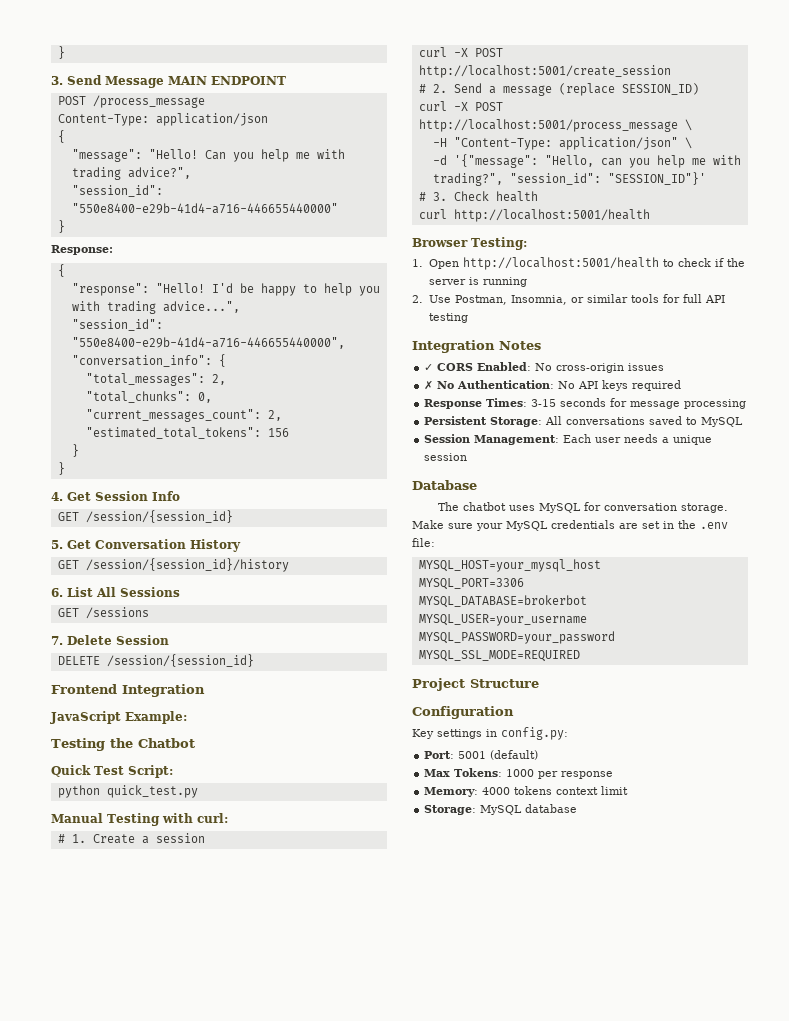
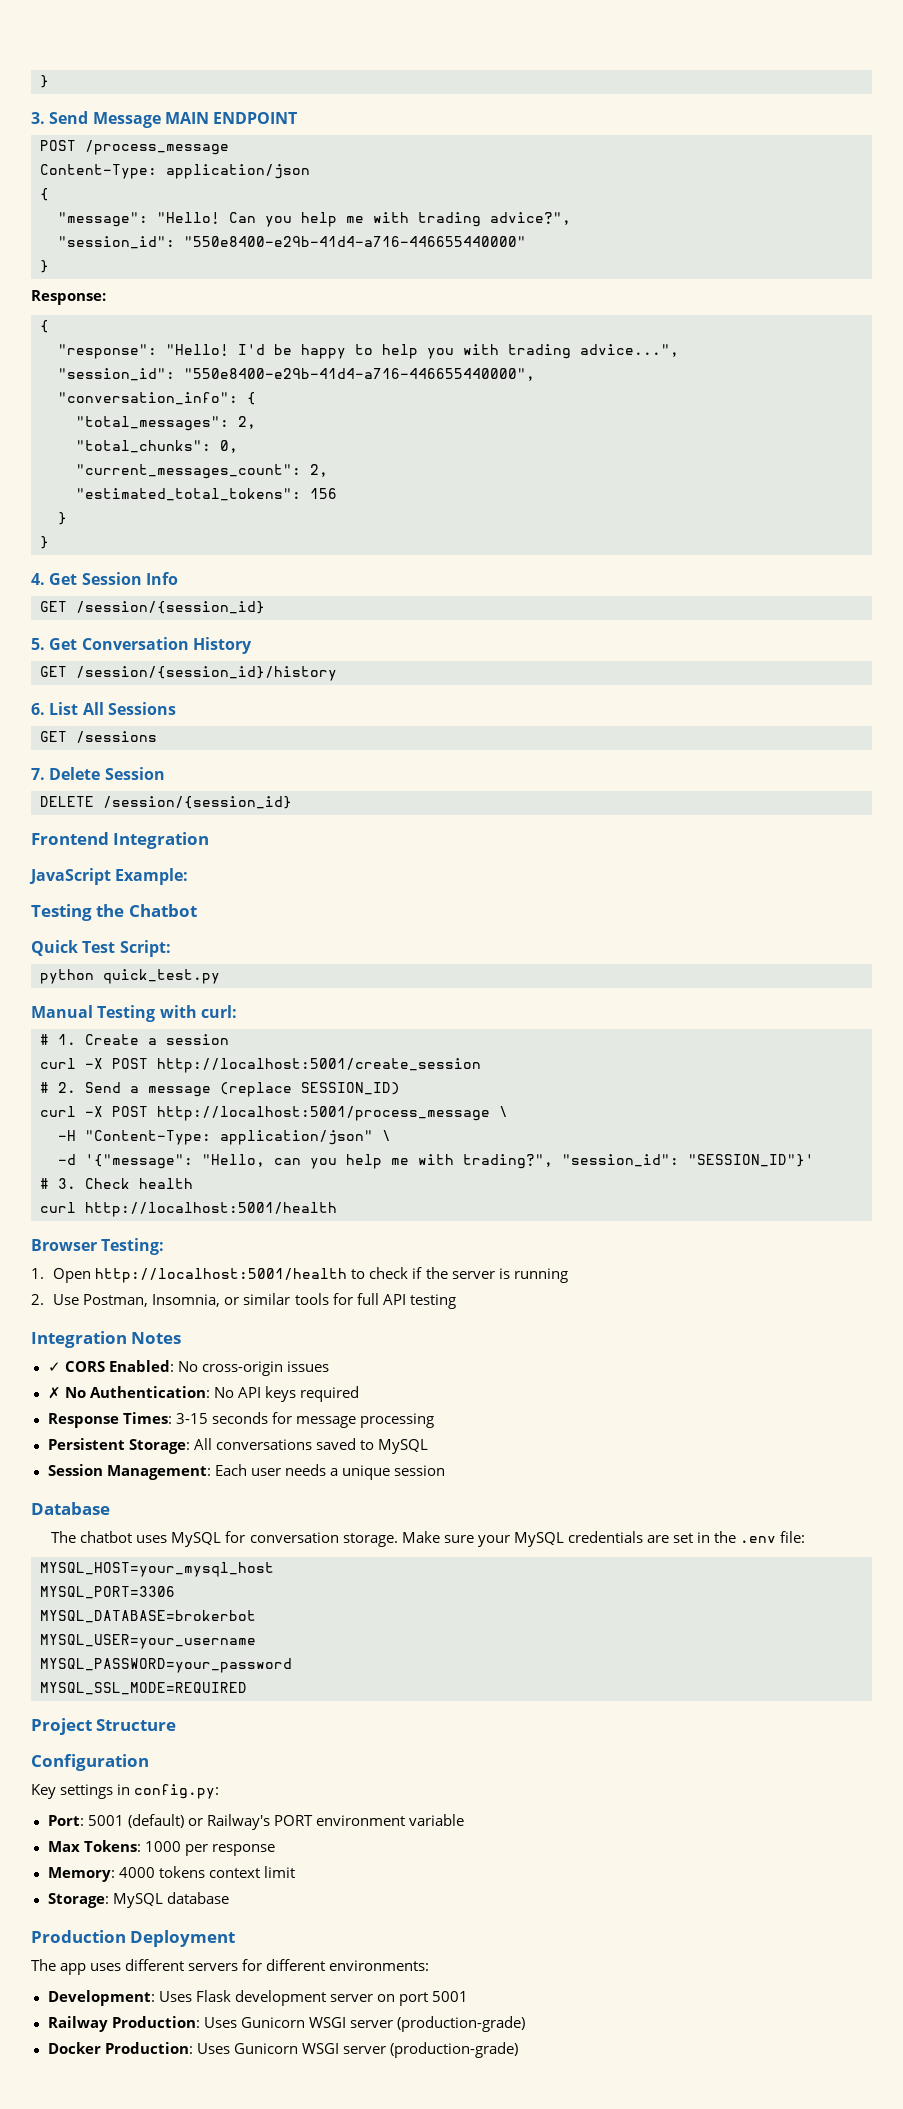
- Port: 5001 (default)
+ Port: 5001 (default) or Railway's PORT environment variable
+ Production Deployment
+ The app uses different servers for different environments:
+ Development: Uses Flask development server on port 5001
+ Railway Production: Uses Gunicorn WSGI server (production-grade)
+ Docker Production: Uses Gunicorn WSGI server (production-grade)

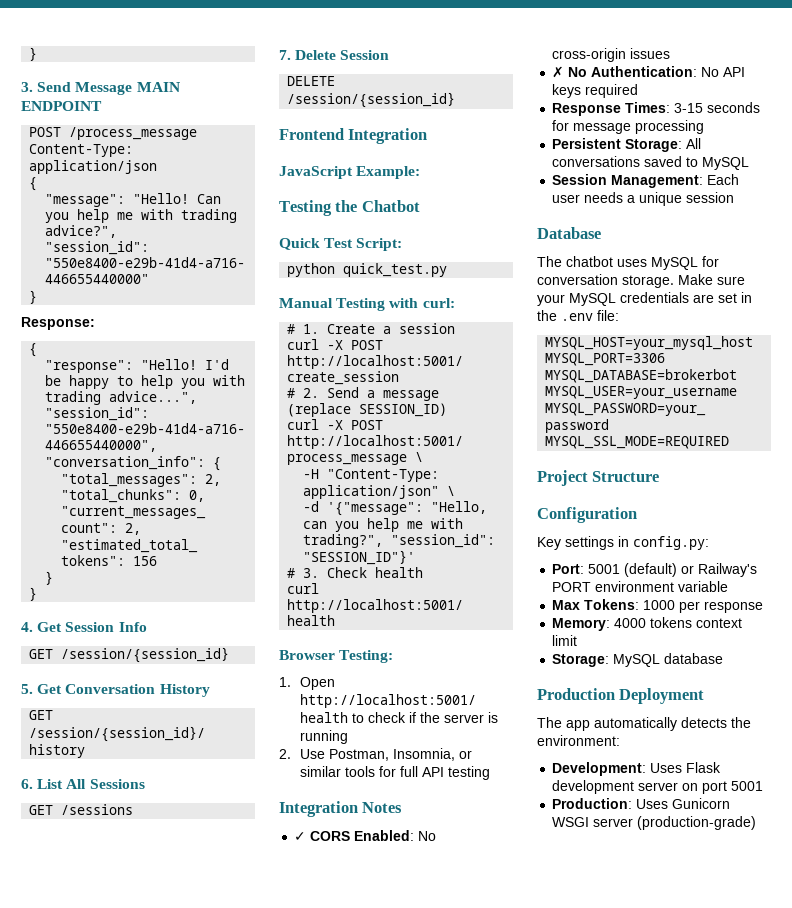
- The app uses different servers for different environments:
+ The app automatically detects the environment:
- Railway Production: Uses Gunicorn WSGI server (production-grade)
- Docker Production: Uses Gunicorn WSGI server (production-grade)
+ Production: Uses Gunicorn WSGI server (production-grade)

